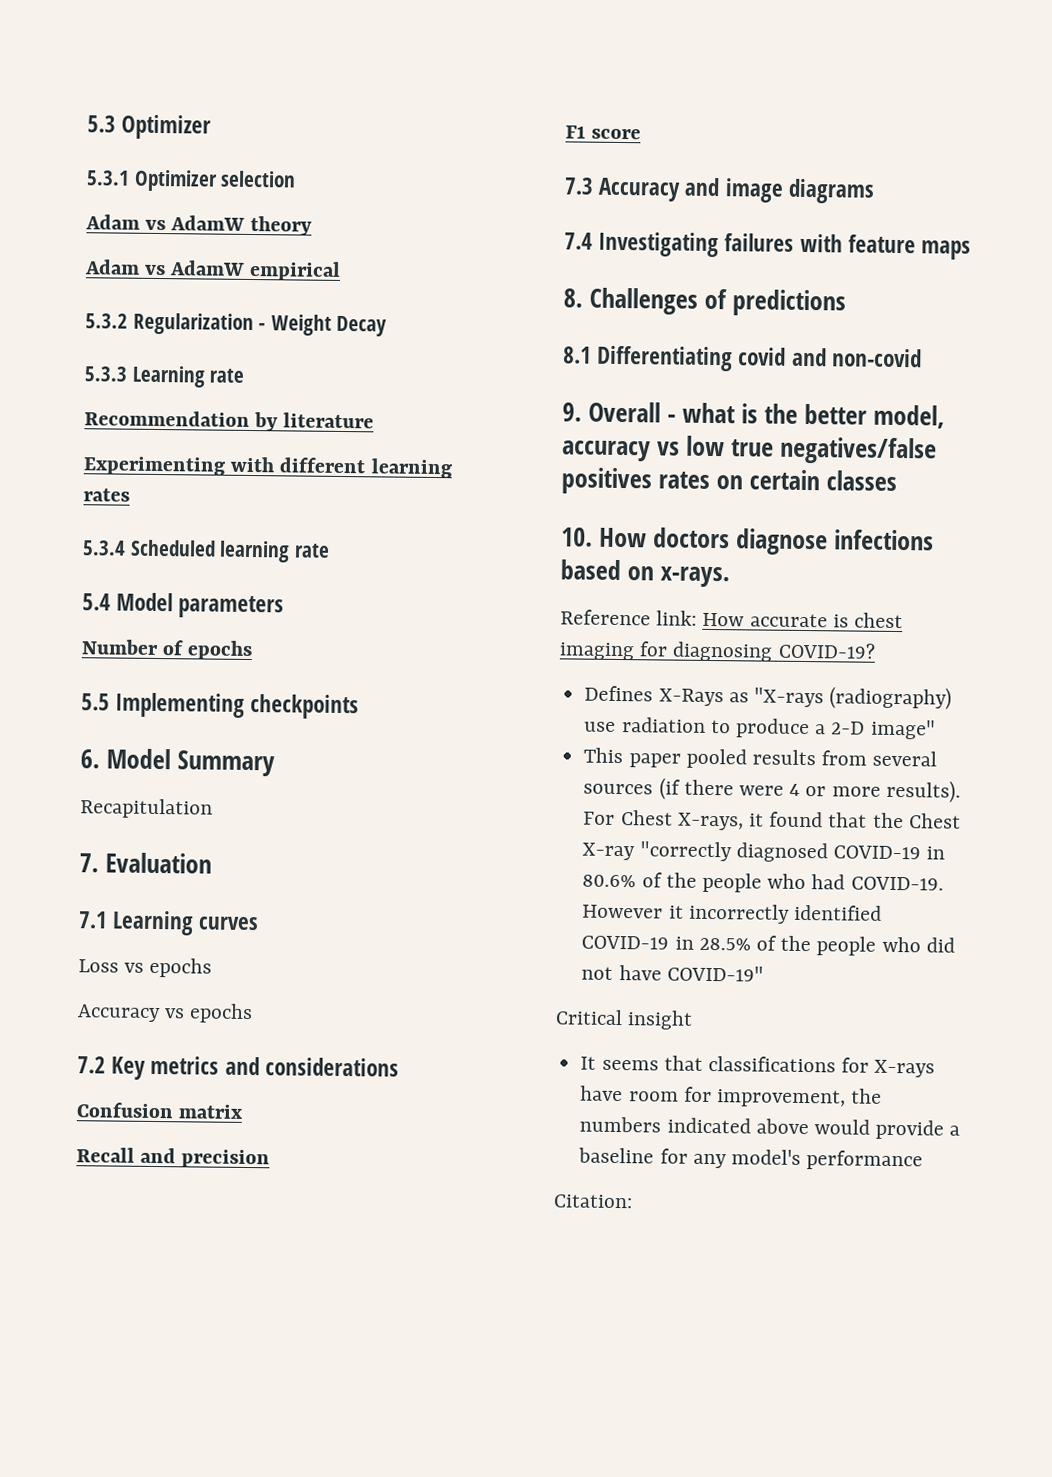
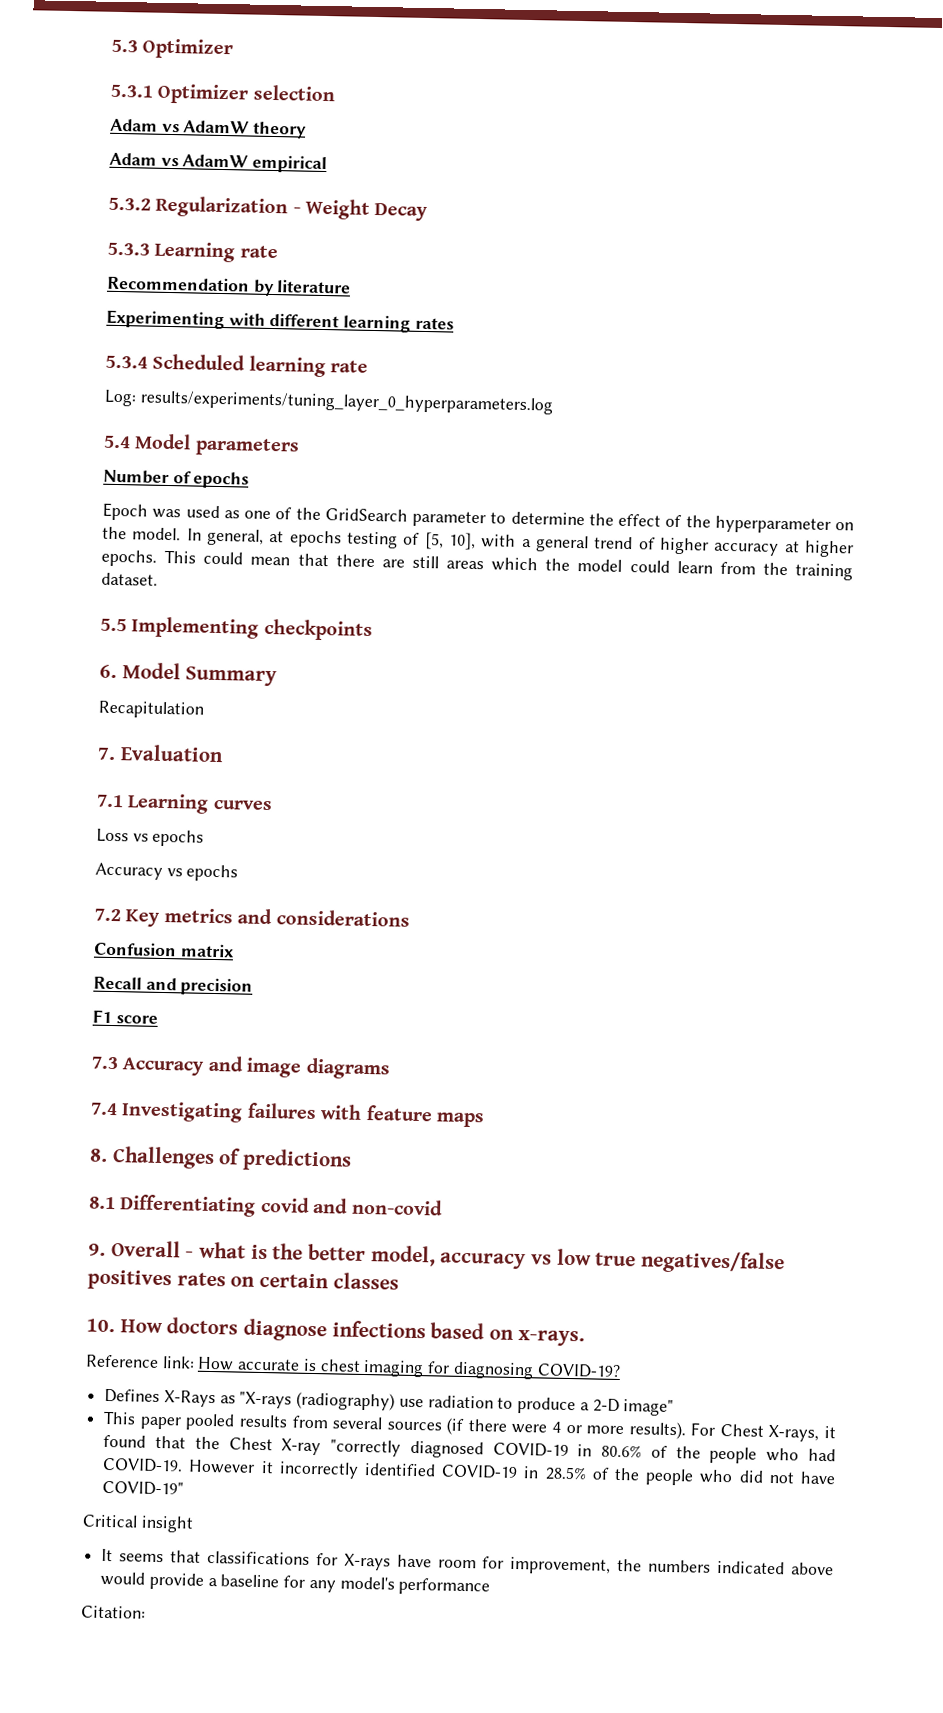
+ Log: results/experiments/tuning_layer_0_hyperparameters.log
+ Epoch was used as one of the GridSearch parameter to determine the effect of the hyperparameter on the model. In general, at epochs testing of [5, 10], with a general trend of higher accuracy at higher epochs. This could mean that there are still areas which the model could learn from the training dataset.

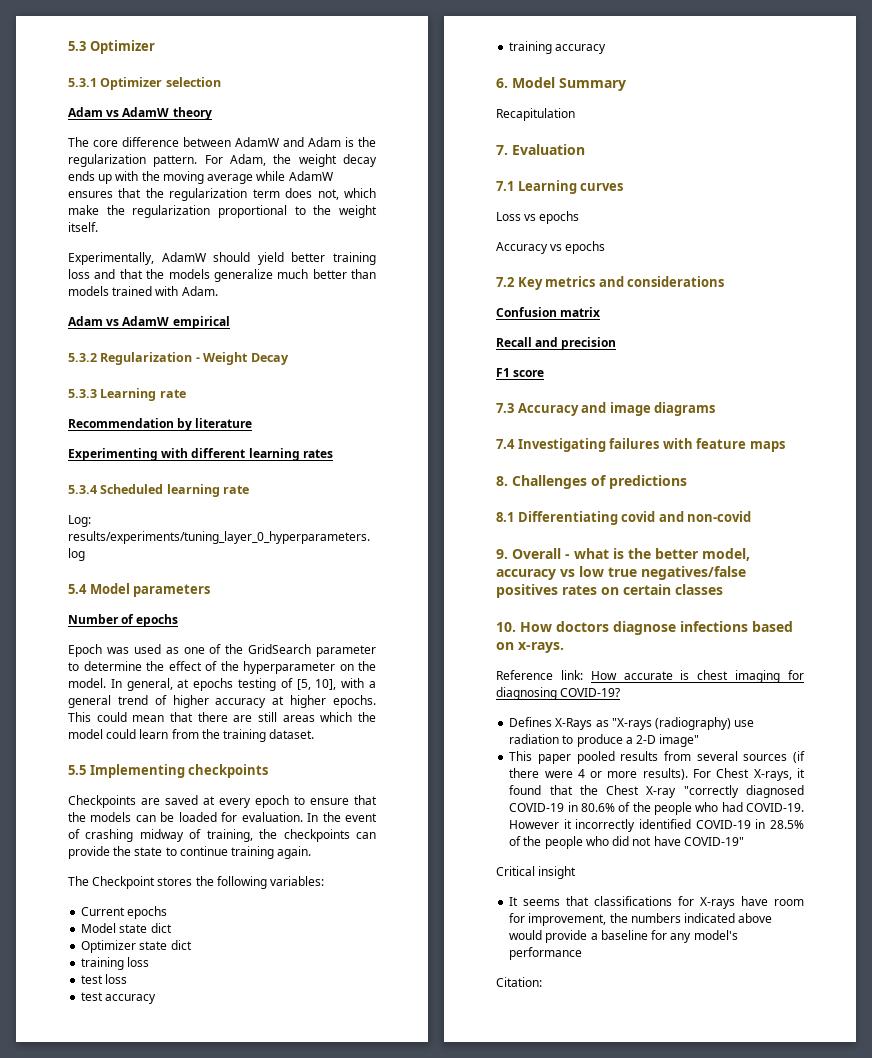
+ The core difference between AdamW and Adam is the regularization pattern. For Adam, the weight decay ends up with the moving average while AdamW ensures that the regularization term does not, which make the regularization proportional to the weight itself.
+ Experimentally, AdamW should yield better training loss and that the models generalize much better than models trained with Adam.
+ Checkpoints are saved at every epoch to ensure that the models can be loaded for evaluation. In the event of crashing midway of training, the checkpoints can provide the state to continue training again.
+ The Checkpoint stores the following variables:
+ Current epochs
+ Model state dict
+ Optimizer state dict
+ training loss
+ test loss
+ test accuracy
+ training accuracy

